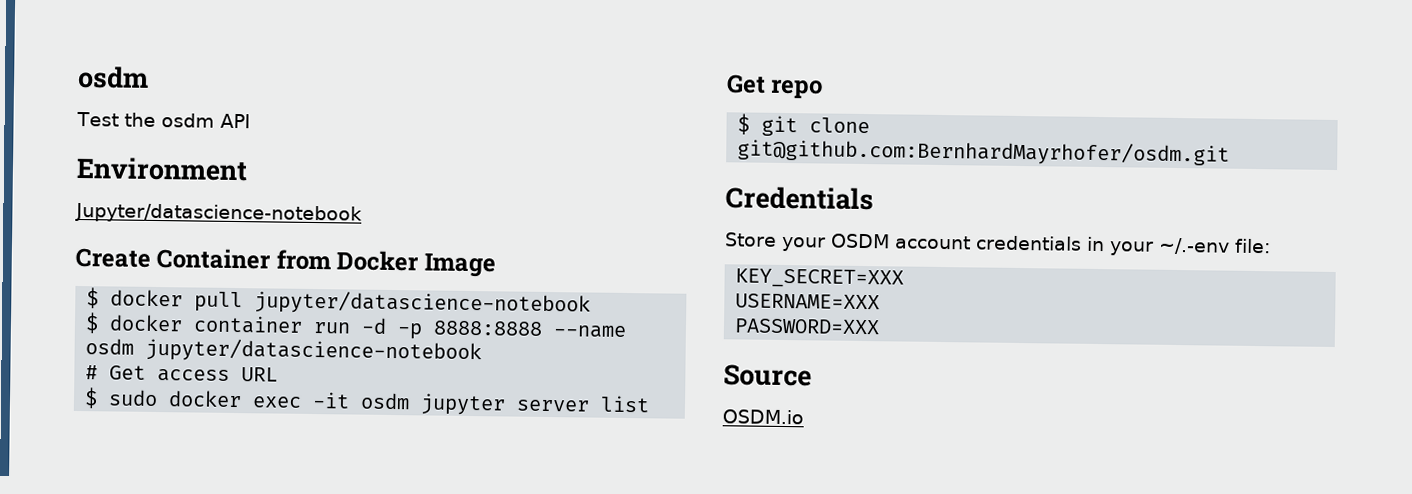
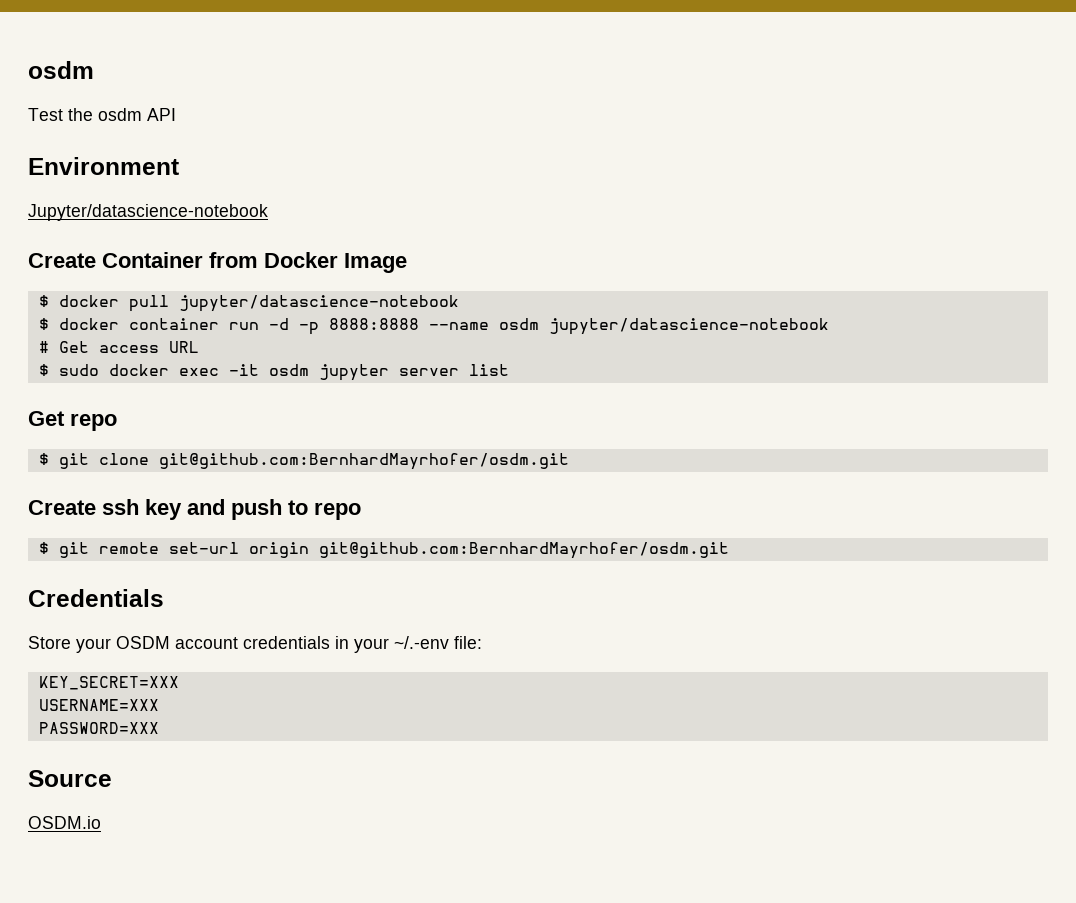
+ Create ssh key and push to repo
+ $ git remote set-url origin git@github.com:BernhardMayrhofer/osdm.git

